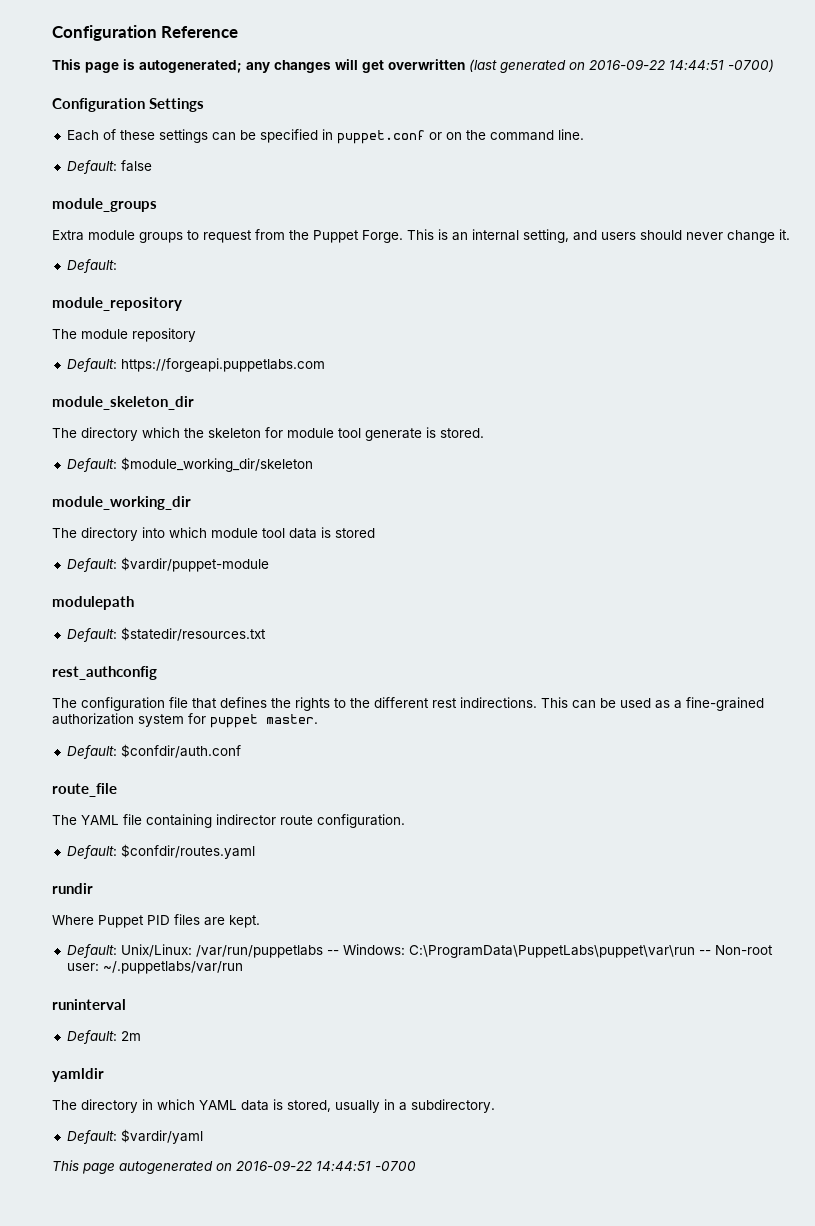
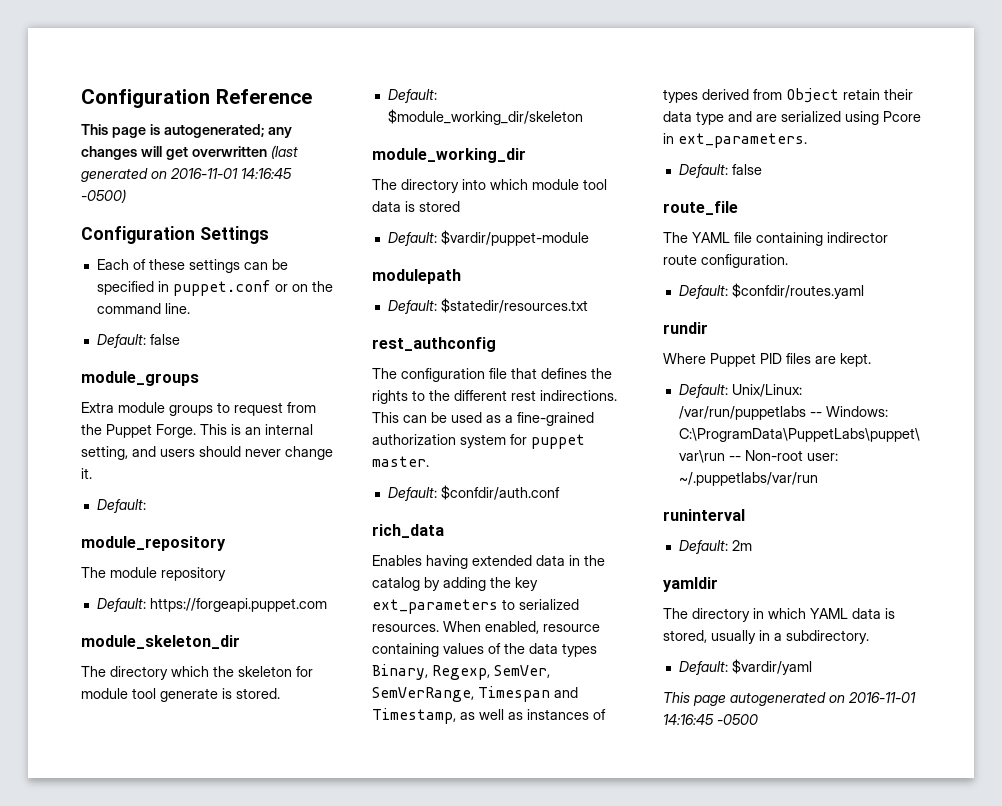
- This page is autogenerated; any changes will get overwritten (last generated on 2016-09-22 14:44:51 -0700)
+ This page is autogenerated; any changes will get overwritten (last generated on 2016-11-01 14:16:45 -0500)
- Default: https://forgeapi.puppetlabs.com
+ Default: https://forgeapi.puppet.com
+ rich_data
+ Enables having extended data in the catalog by adding the key ext_parameters to serialized resources. When enabled, resource containing values of the data types Binary, Regexp, SemVer, SemVerRange, Timespan and Timestamp, as well as instances of types derived from Object retain their data type and are serialized using Pcore in ext_parameters.
+ Default: false
- This page autogenerated on 2016-09-22 14:44:51 -0700
+ This page autogenerated on 2016-11-01 14:16:45 -0500

